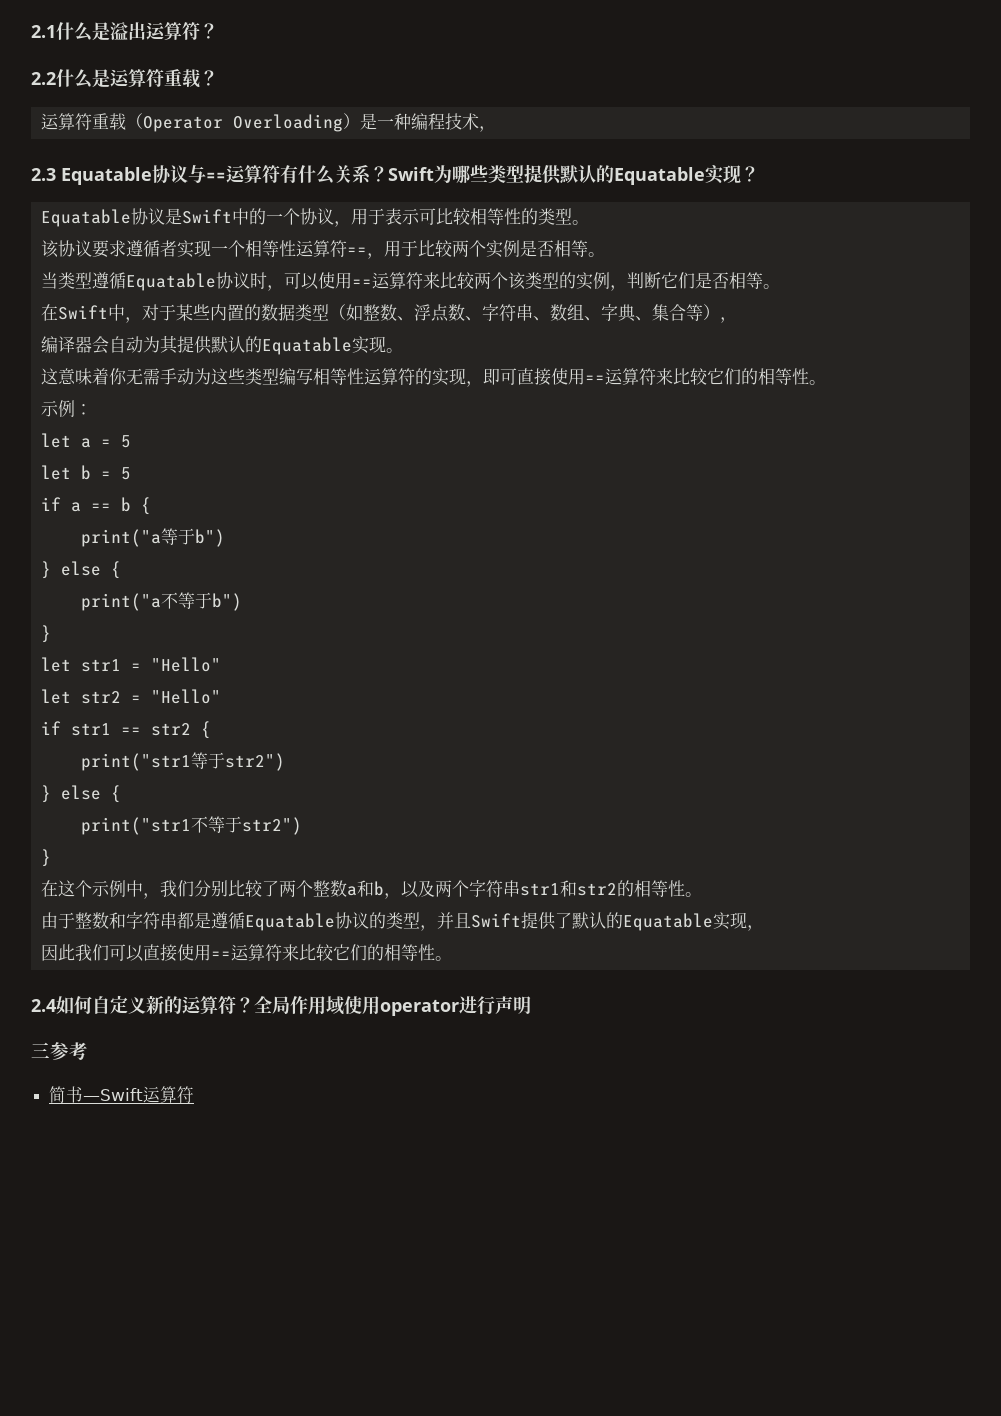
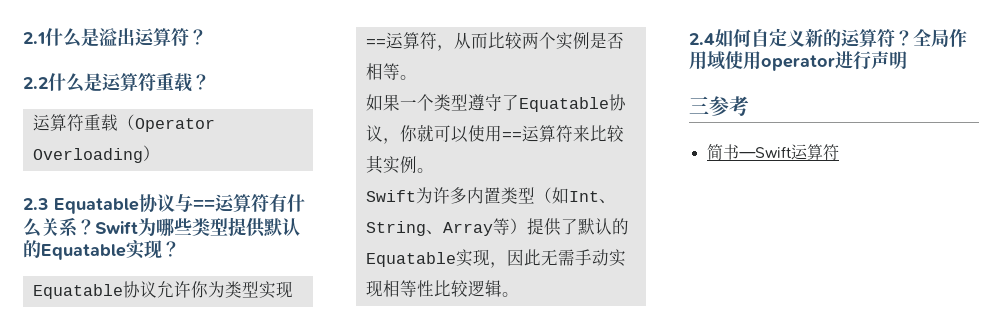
- 运算符重载（Operator Overloading）是一种编程技术，
+ 运算符重载（Operator Overloading）
- Equatable协议是Swift中的一个协议，用于表示可比较相等性的类型。
- 该协议要求遵循者实现一个相等性运算符==，用于比较两个实例是否相等。
+ Equatable协议允许你为类型实现==运算符，从而比较两个实例是否相等。
- 当类型遵循Equatable协议时，可以使用==运算符来比较两个该类型的实例，判断它们是否相等。
- 在Swift中，对于某些内置的数据类型（如整数、浮点数、字符串、数组、字典、集合等），
- 编译器会自动为其提供默认的Equatable实现。
- 这意味着你无需手动为这些类型编写相等性运算符的实现，即可直接使用==运算符来比较它们的相等性。
- 示例：
- let a = 5
- let b = 5
- if a == b {
- print("a等于b")
- } else {
- print("a不等于b")
- }
- let str1 = "Hello"
- let str2 = "Hello"
- if str1 == str2 {
- print("str1等于str2")
- } else {
- print("str1不等于str2")
- }
- 在这个示例中，我们分别比较了两个整数a和b，以及两个字符串str1和str2的相等性。
- 由于整数和字符串都是遵循Equatable协议的类型，并且Swift提供了默认的Equatable实现，
- 因此我们可以直接使用==运算符来比较它们的相等性。
+ 如果一个类型遵守了Equatable协议，你就可以使用==运算符来比较其实例。
+ Swift为许多内置类型（如Int、String、Array等）提供了默认的Equatable实现，因此无需手动实现相等性比较逻辑。

